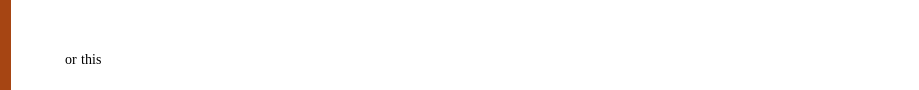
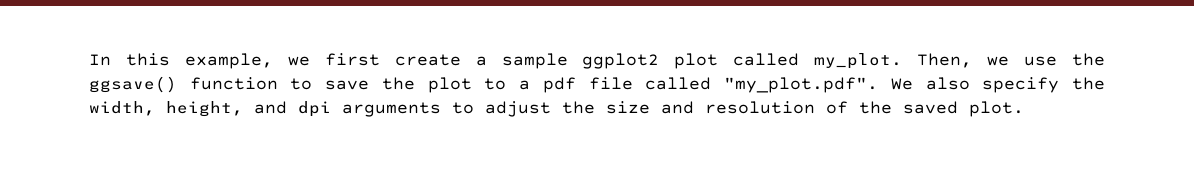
- or this
+ In this example, we first create a sample ggplot2 plot called my_plot. Then, we use the ggsave() function to save the plot to a pdf file called "my_plot.pdf". We also specify the width, height, and dpi arguments to adjust the size and resolution of the saved plot.

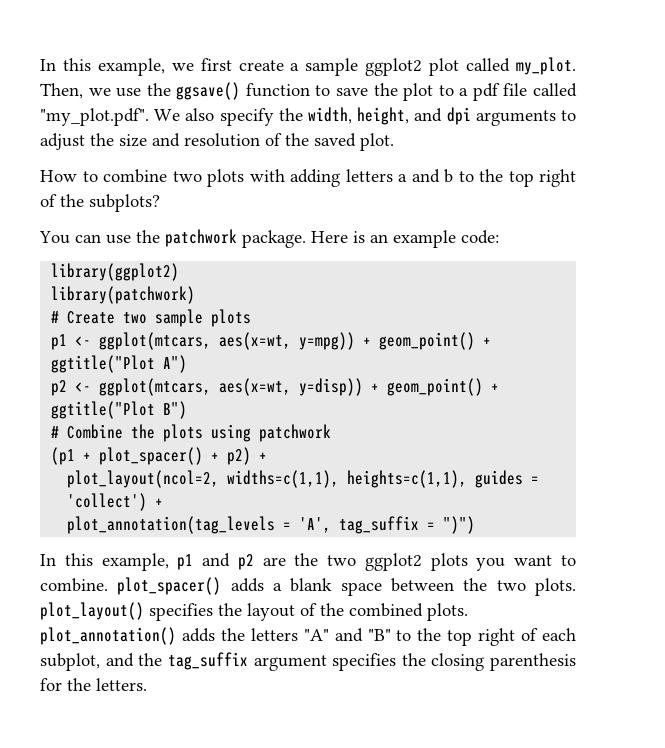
+ How to combine two plots with adding letters a and b to the top right of the subplots?
+ You can use the patchwork package. Here is an example code:
+ library(ggplot2)
+ library(patchwork)
+ # Create two sample plots
+ p1 <- ggplot(mtcars, aes(x=wt, y=mpg)) + geom_point() + ggtitle("Plot A")
+ p2 <- ggplot(mtcars, aes(x=wt, y=disp)) + geom_point() + ggtitle("Plot B")
+ # Combine the plots using patchwork
+ (p1 + plot_spacer() + p2) +
+ plot_layout(ncol=2, widths=c(1,1), heights=c(1,1), guides = 'collect') +
+ plot_annotation(tag_levels = 'A', tag_suffix = ")")
+ In this example, p1 and p2 are the two ggplot2 plots you want to combine. plot_spacer() adds a blank space between the two plots. plot_layout() specifies the layout of the combined plots. plot_annotation() adds the letters "A" and "B" to the top right of each subplot, and the tag_suffix argument specifies the closing parenthesis for the letters.

